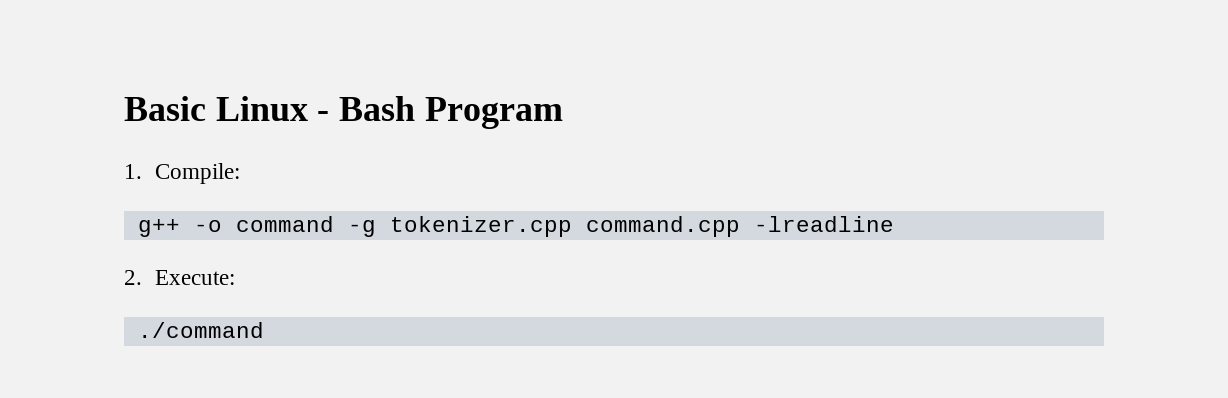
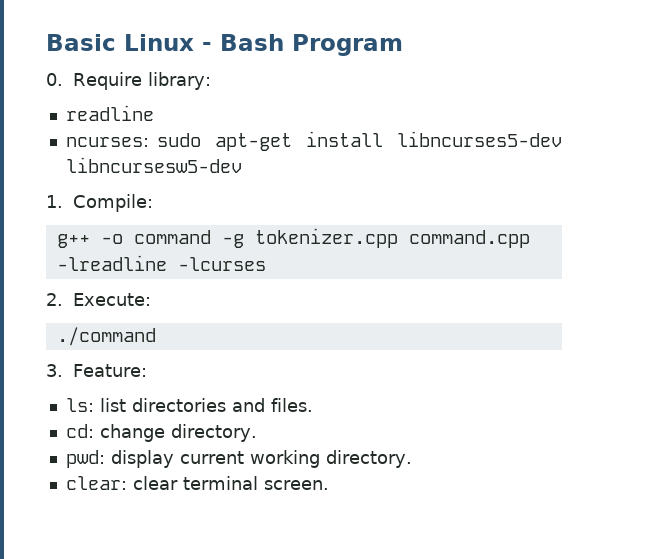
+ 0. Require library:
+ readline
+ ncurses: sudo apt-get install libncurses5-dev libncursesw5-dev
- g++ -o command -g tokenizer.cpp command.cpp -lreadline
+ g++ -o command -g tokenizer.cpp command.cpp -lreadline -lcurses
+ 3. Feature:
+ ls: list directories and files.
+ cd: change directory.
+ pwd: display current working directory.
+ clear: clear terminal screen.

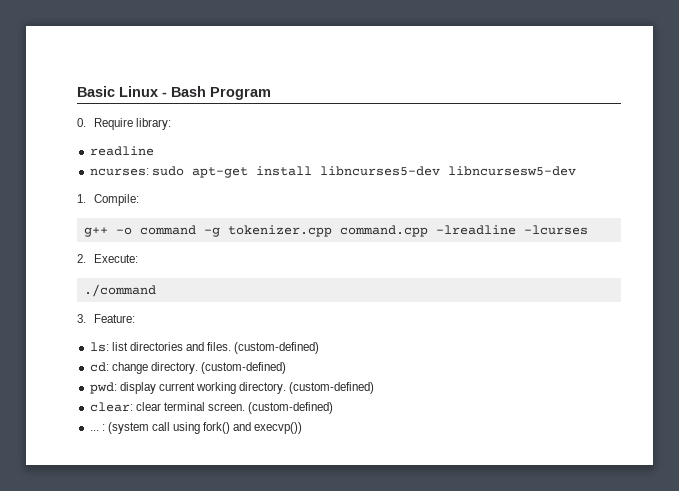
- ls: list directories and files.
+ ls: list directories and files. (custom-defined)
- cd: change directory.
+ cd: change directory. (custom-defined)
- pwd: display current working directory.
+ pwd: display current working directory. (custom-defined)
- clear: clear terminal screen.
+ clear: clear terminal screen. (custom-defined)
+ ... : (system call using fork() and execvp())

